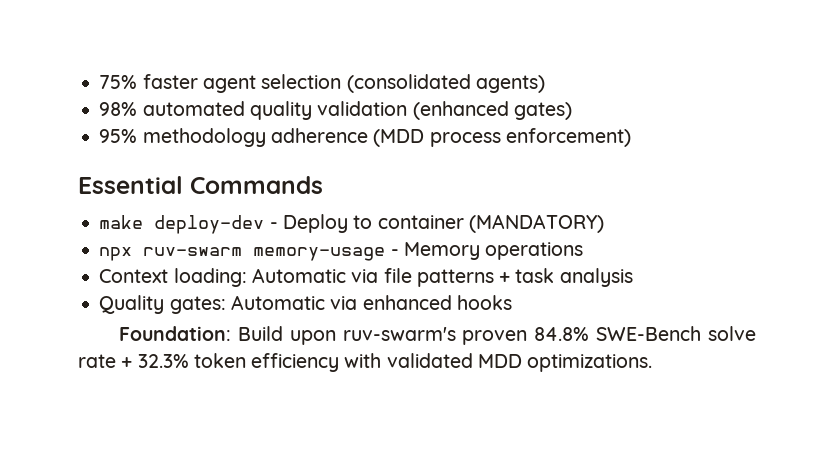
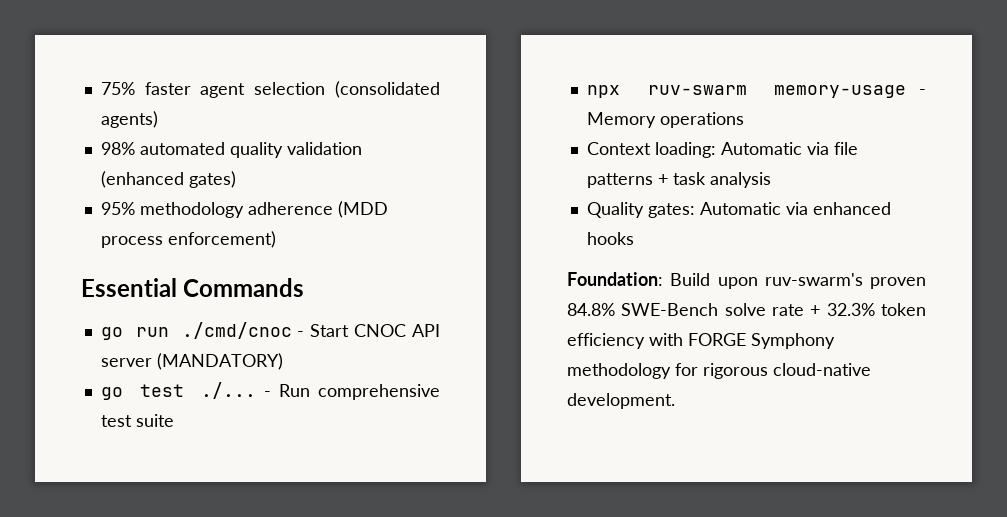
- make deploy-dev - Deploy to container (MANDATORY)
+ go run ./cmd/cnoc - Start CNOC API server (MANDATORY)
+ go test ./... - Run comprehensive test suite
- Foundation: Build upon ruv-swarm's proven 84.8% SWE-Bench solve rate + 32.3% token efficiency with validated MDD optimizations.
+ Foundation: Build upon ruv-swarm's proven 84.8% SWE-Bench solve rate + 32.3% token efficiency with FORGE Symphony methodology for rigorous cloud-native development.

